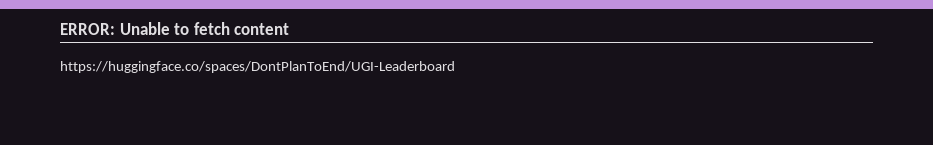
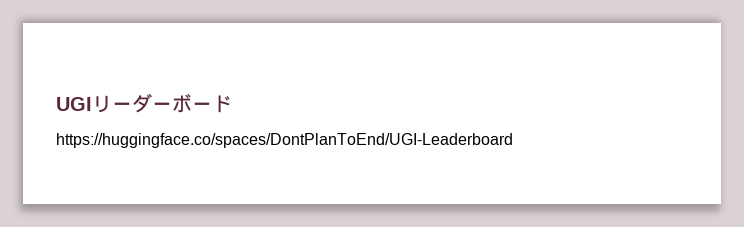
- ERROR: Unable to fetch content
+ UGIリーダーボード

